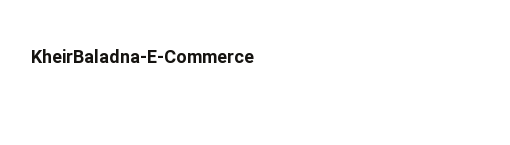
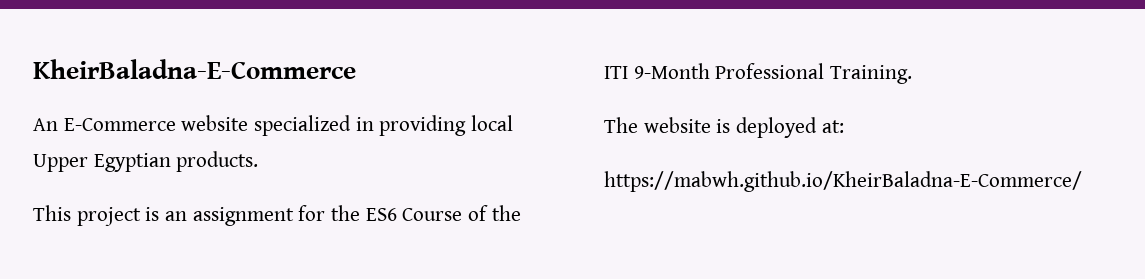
+ An E-Commerce website specialized in providing local Upper Egyptian products.
+ This project is an assignment for the ES6 Course of the ITI 9-Month Professional Training.
+ The website is deployed at:
+ https://mabwh.github.io/KheirBaladna-E-Commerce/

